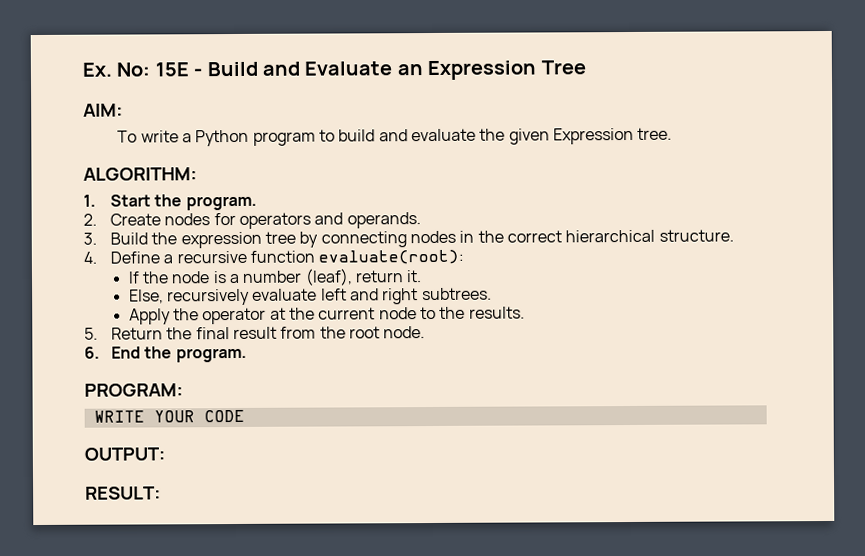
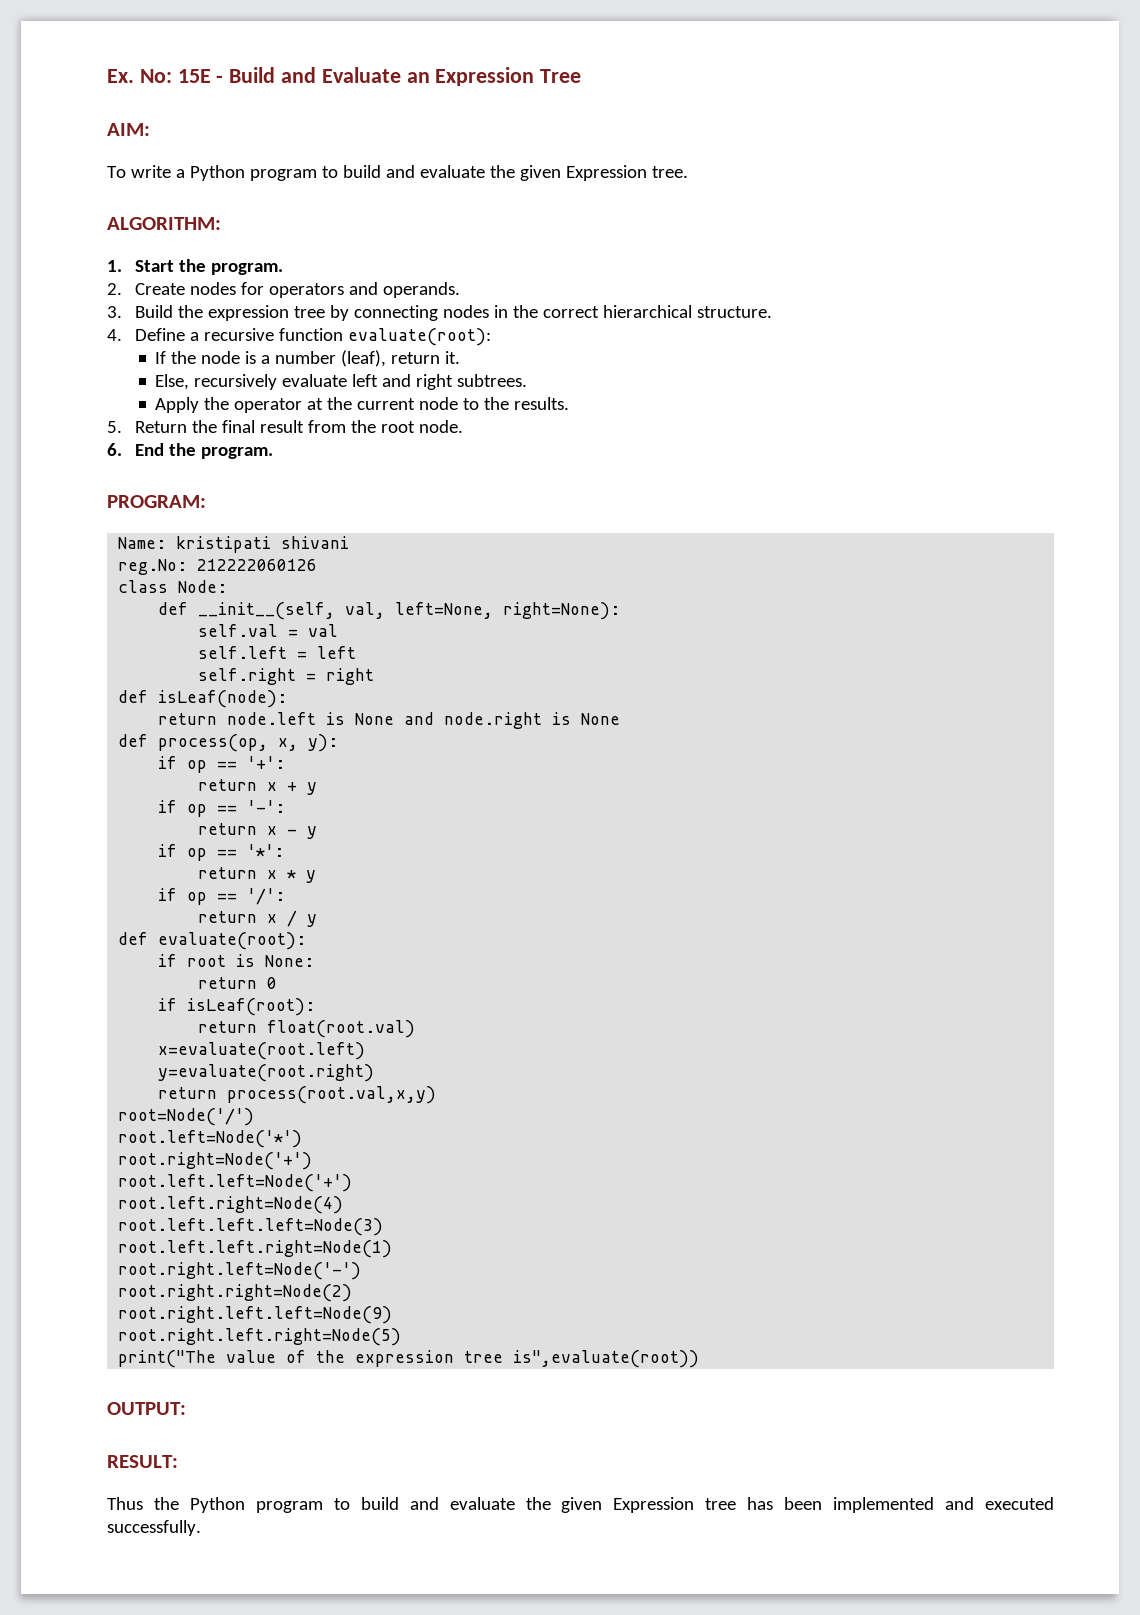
- WRITE YOUR CODE
+ Name: kristipati shivani
+ reg.No: 212222060126
+ class Node:
+ def __init__(self, val, left=None, right=None):
+ self.val = val
+ self.left = left
+ self.right = right
+ def isLeaf(node):
+ return node.left is None and node.right is None
+ def process(op, x, y):
+ if op == '+':
+ return x + y
+ if op == '-':
+ return x - y
+ if op == '*':
+ return x * y
+ if op == '/':
+ return x / y
+ def evaluate(root):
+ if root is None:
+ return 0
+ if isLeaf(root):
+ return float(root.val)
+ x=evaluate(root.left)
+ y=evaluate(root.right)
+ return process(root.val,x,y)
+ root=Node('/')
+ root.left=Node('*')
+ root.right=Node('+')
+ root.left.left=Node('+')
+ root.left.right=Node(4)
+ root.left.left.left=Node(3)
+ root.left.left.right=Node(1)
+ root.right.left=Node('-')
+ root.right.right=Node(2)
+ root.right.left.left=Node(9)
+ root.right.left.right=Node(5)
+ print("The value of the expression tree is",evaluate(root))
  OUTPUT:
  RESULT:
+ Thus the Python program to build and evaluate the given Expression tree has been implemented and executed successfully.

